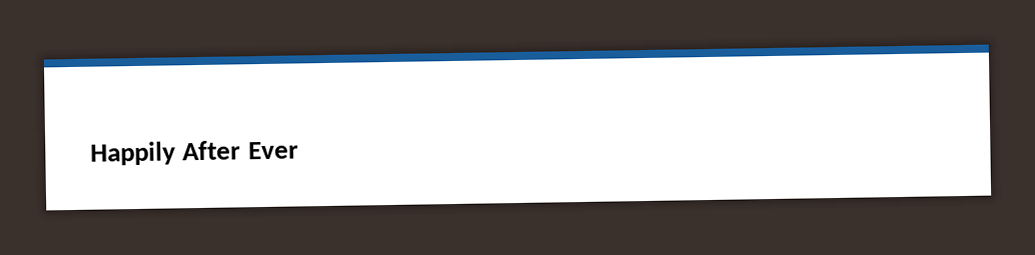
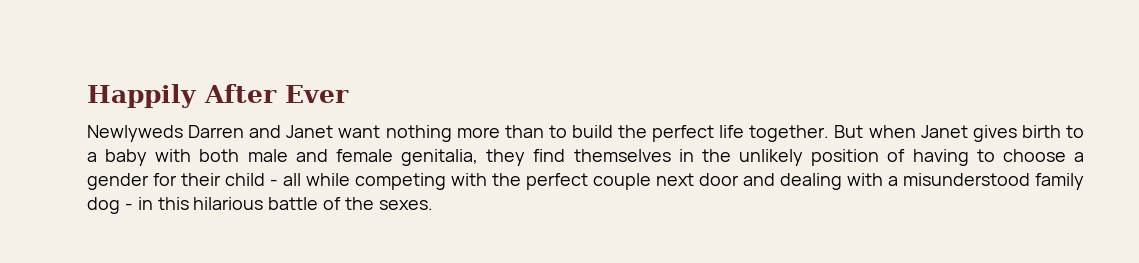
+ Newlyweds Darren and Janet want nothing more than to build the perfect life together. But when Janet gives birth to a baby with both male and female genitalia, they find themselves in the unlikely position of having to choose a gender for their child - all while competing with the perfect couple next door and dealing with a misunderstood family dog - in this hilarious battle of the sexes.

